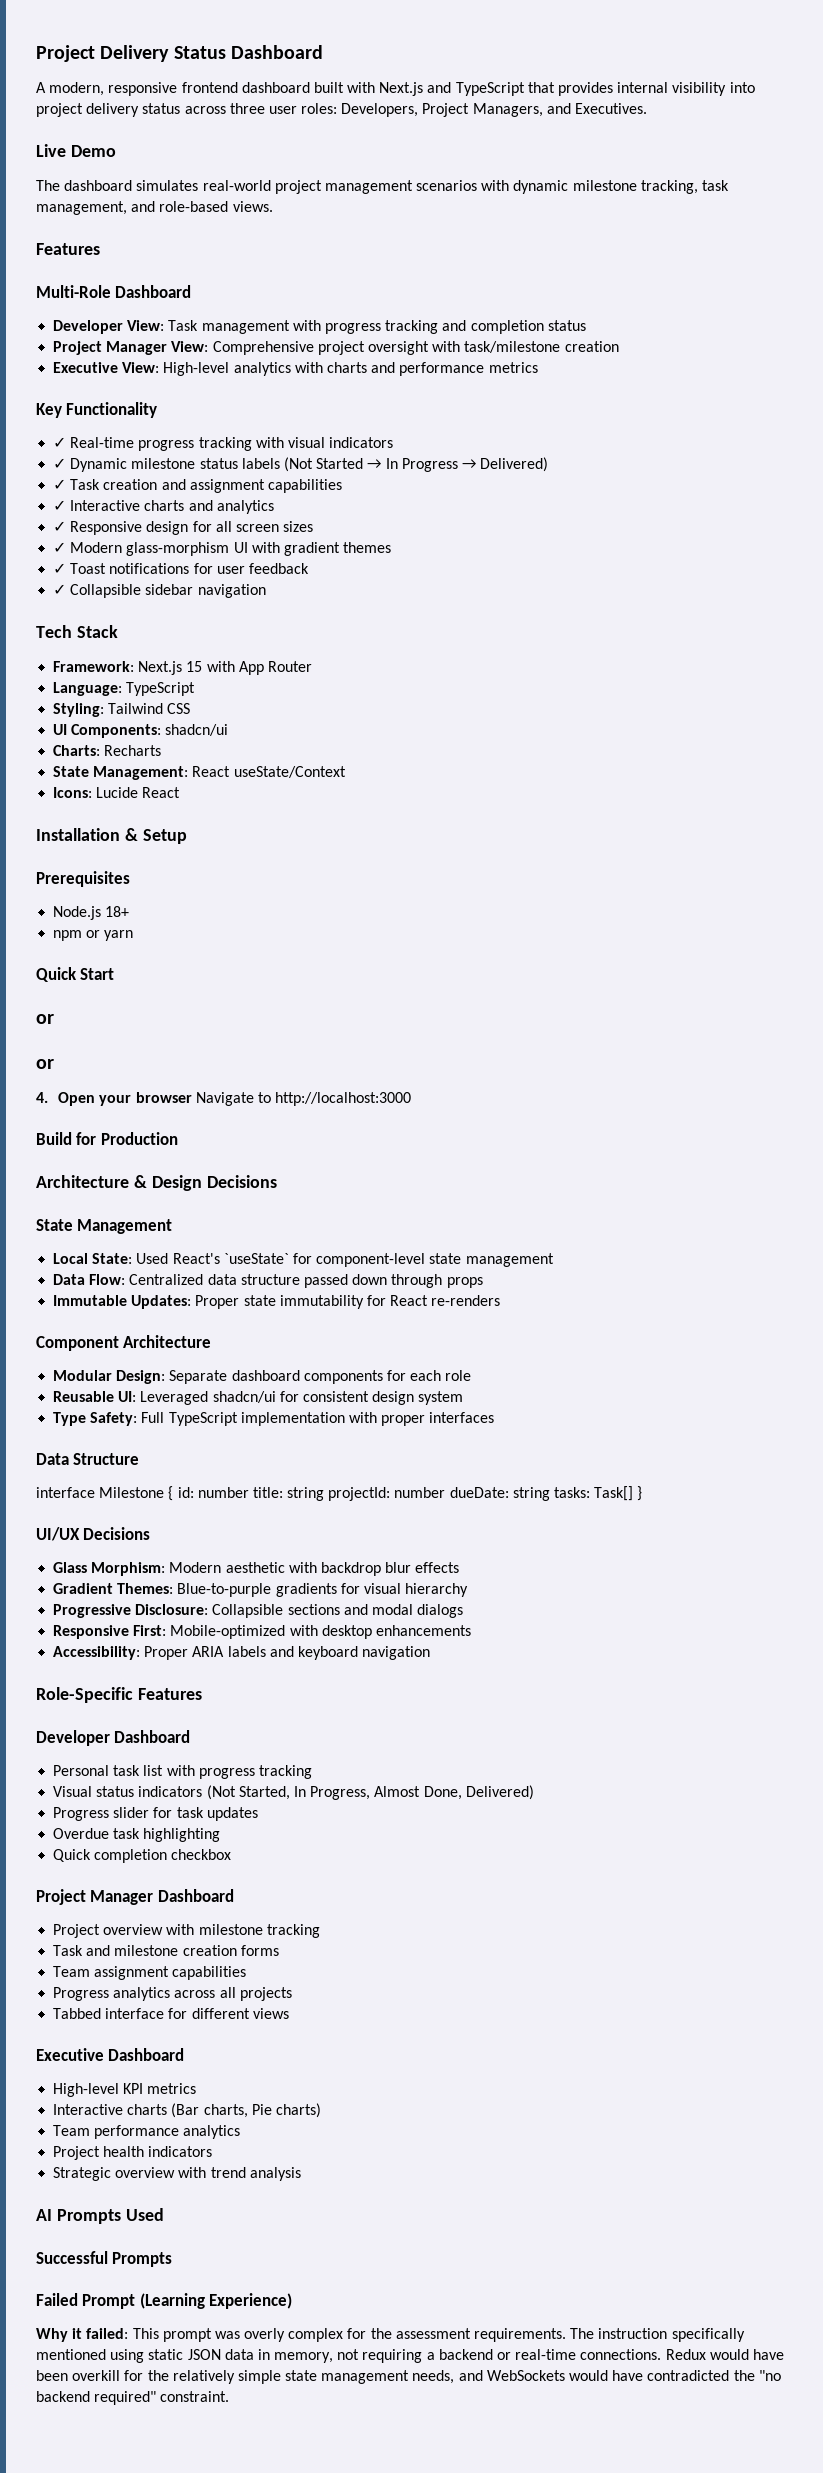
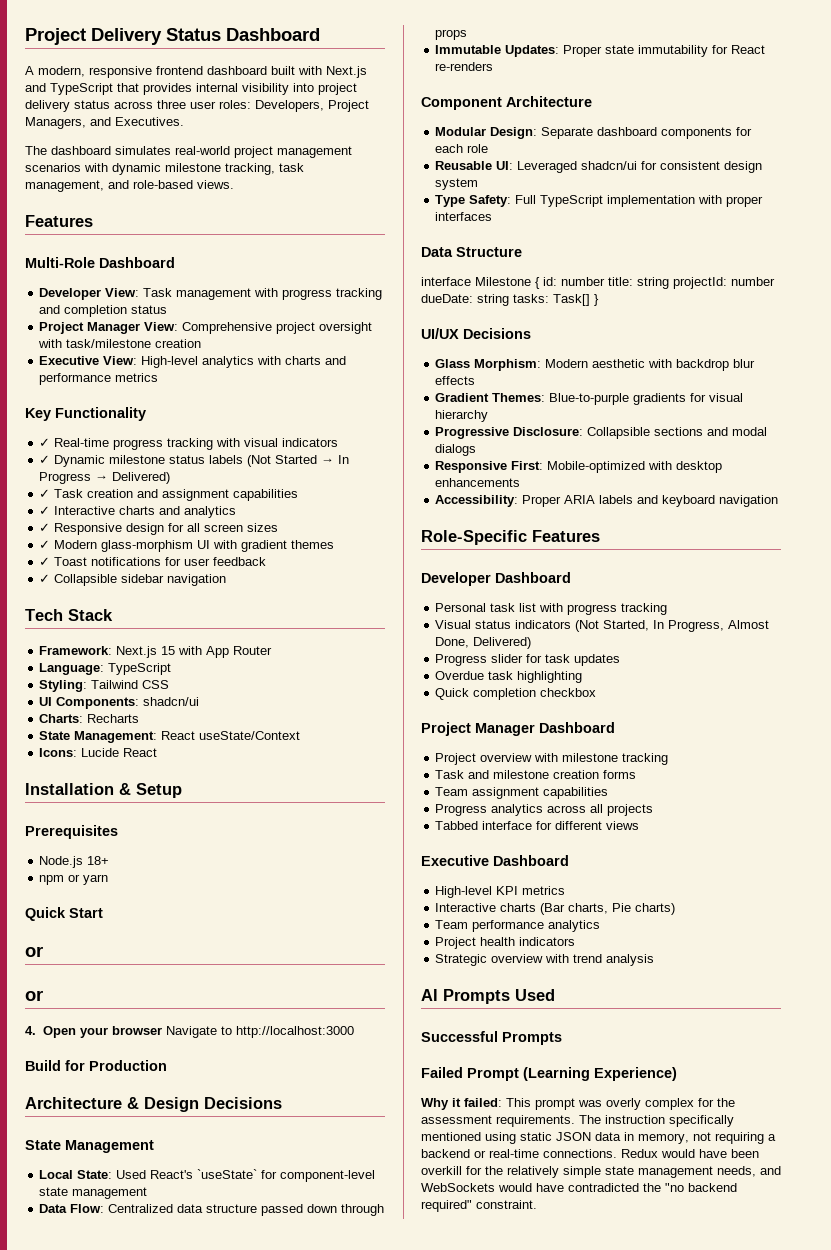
- Live Demo

